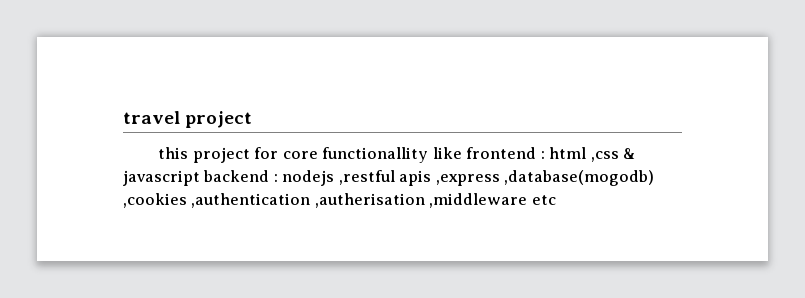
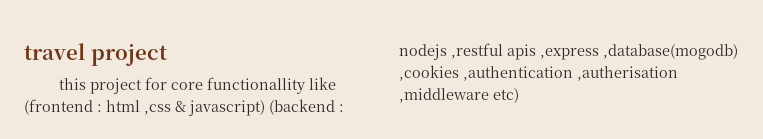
- this project for core functionallity like frontend : html ,css & javascript backend : nodejs ,restful apis ,express ,database(mogodb) ,cookies ,authentication ,autherisation ,middleware etc
+ this project for core functionallity like (frontend : html ,css & javascript) (backend : nodejs ,restful apis ,express ,database(mogodb) ,cookies ,authentication ,autherisation ,middleware etc)

